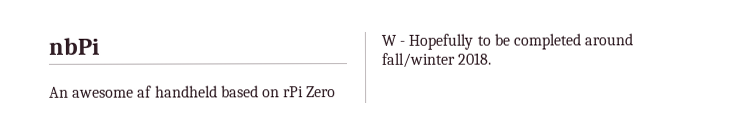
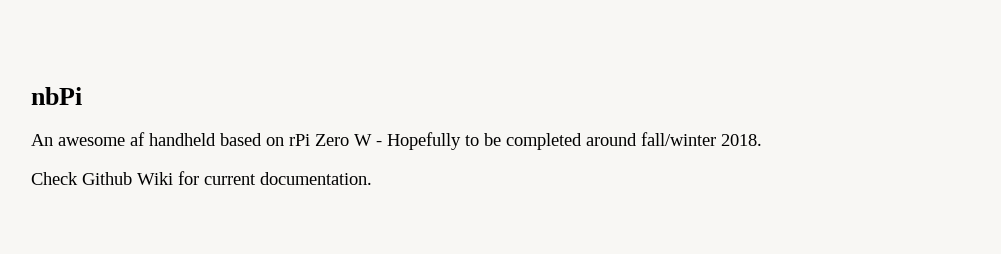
+ Check Github Wiki for current documentation.

